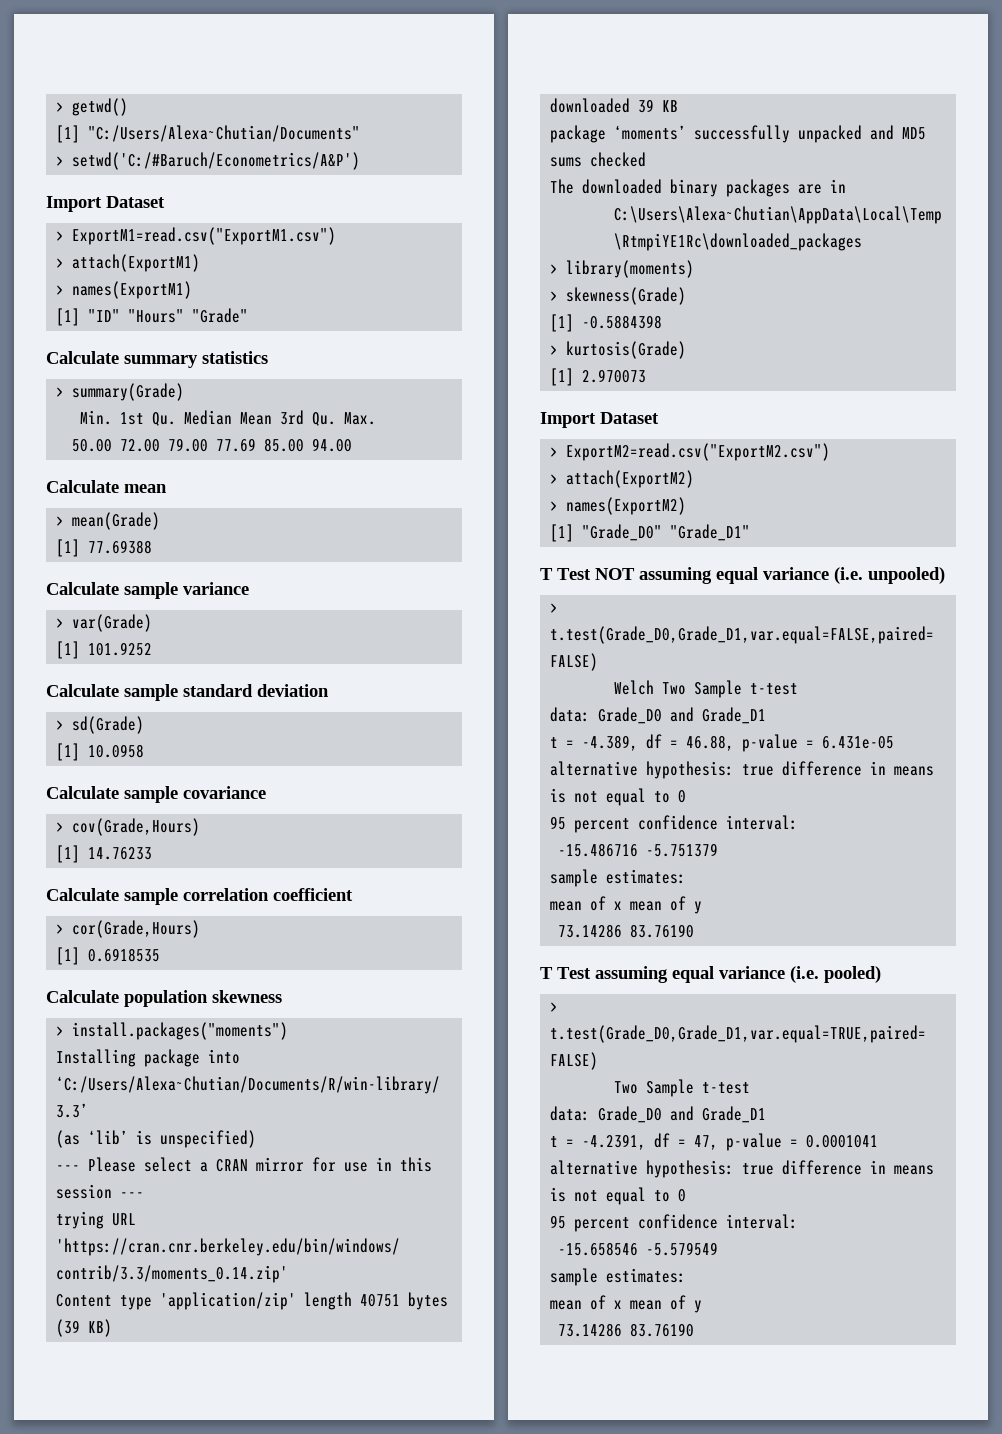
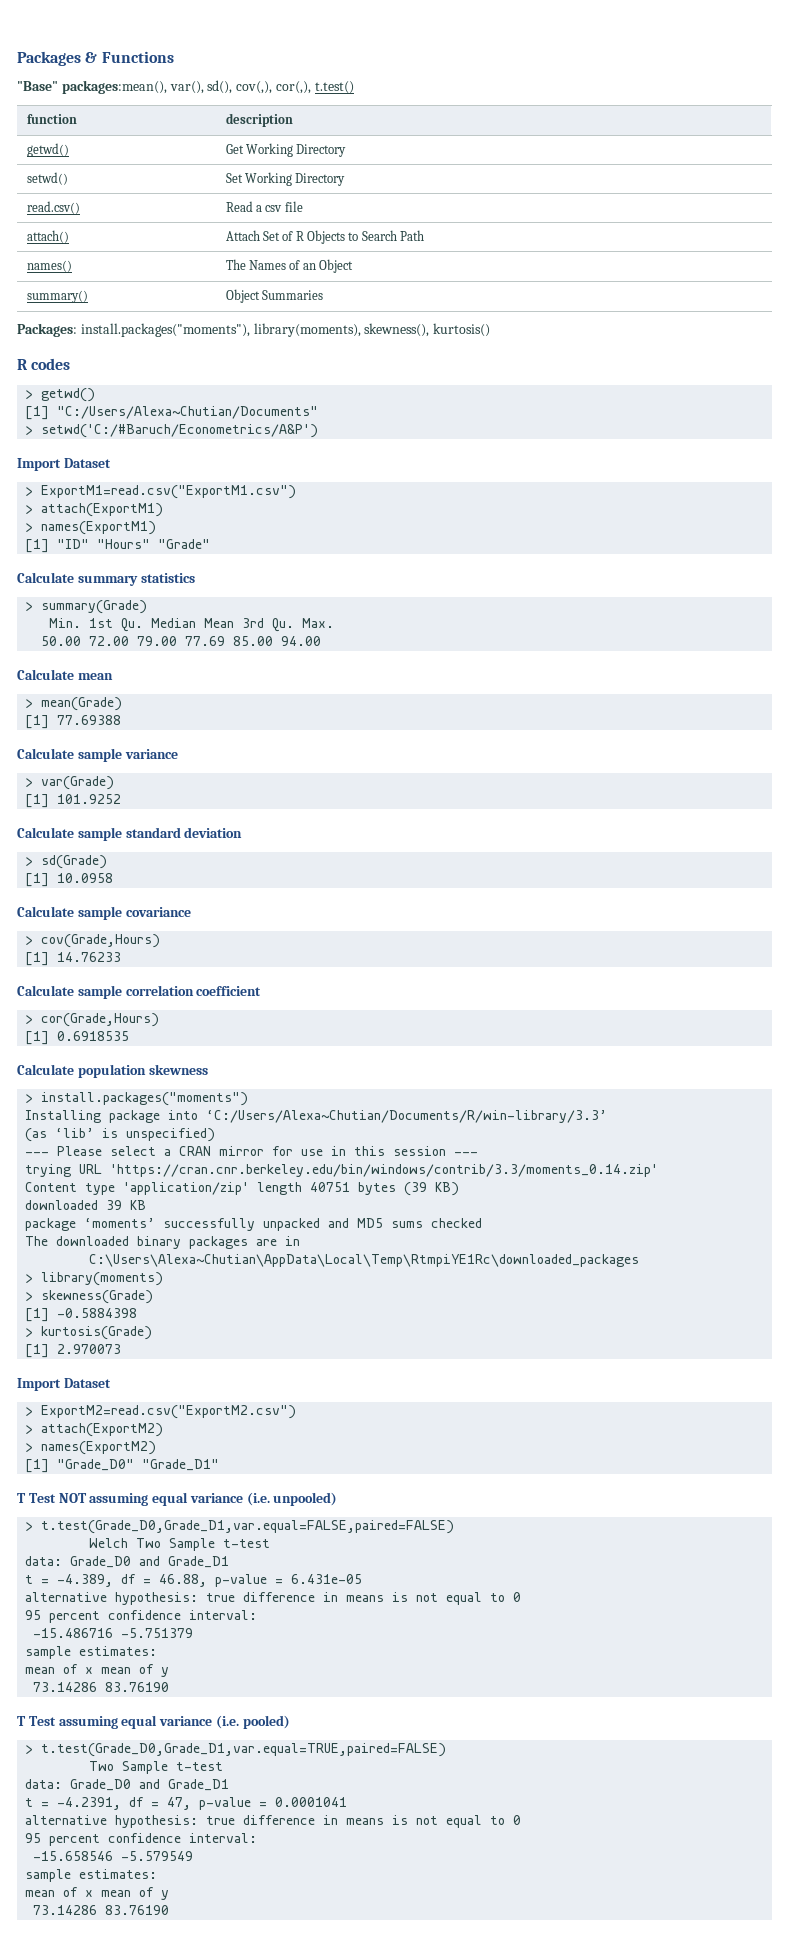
+ Packages & Functions
+ "Base" packages:mean(), var(), sd(), cov(,), cor(,), t.test()
+ function | description
+ getwd() | Get Working Directory
+ setwd() | Set Working Directory
+ read.csv() | Read a csv file
+ attach() | Attach Set of R Objects to Search Path
+ names() | The Names of an Object
+ summary() | Object Summaries
+ Packages: install.packages("moments"), library(moments), skewness(), kurtosis()
+ R codes

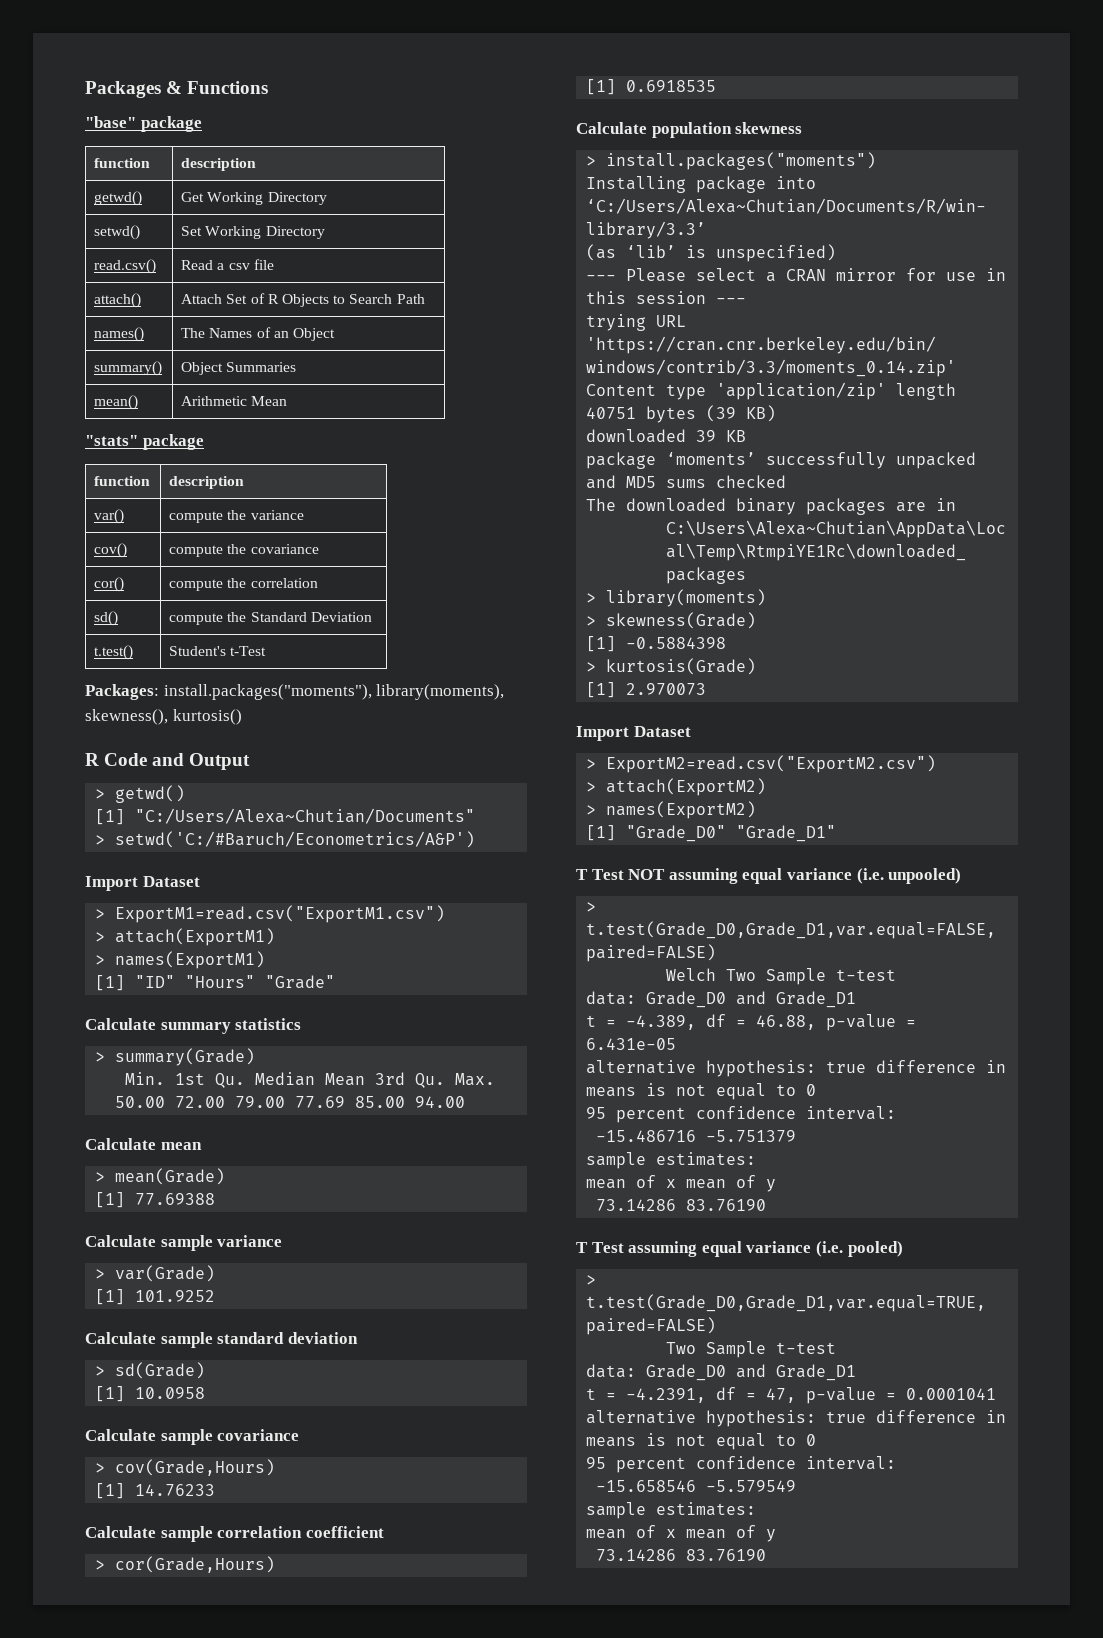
- "Base" packages:mean(), var(), sd(), cov(,), cor(,), t.test()
+ "base" package
+ mean() | Arithmetic Mean
+ "stats" package
+ function | description
+ var() | compute the variance
+ cov() | compute the covariance
+ cor() | compute the correlation
+ sd() | compute the Standard Deviation
+ t.test() | Student's t-Test
- R codes
+ R Code and Output

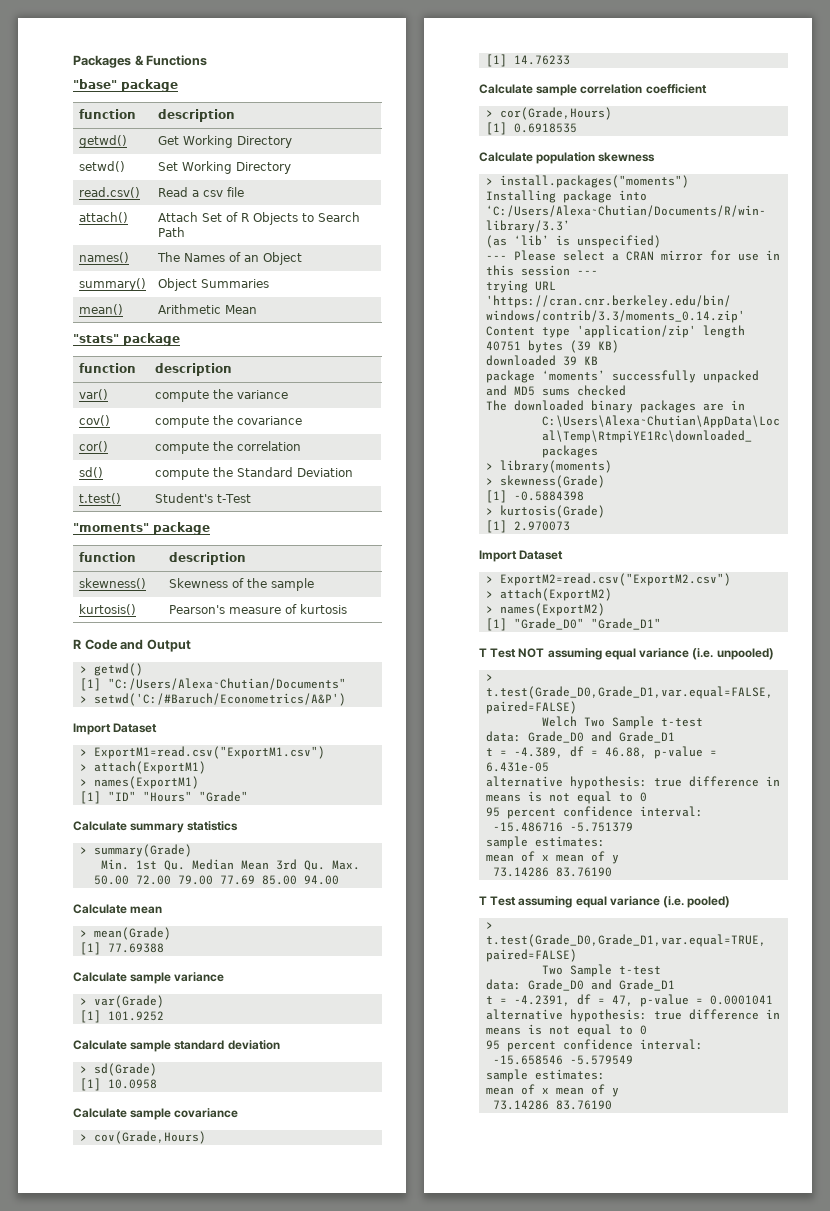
- Packages: install.packages("moments"), library(moments), skewness(), kurtosis()
+ "moments" package
+ function | description
+ skewness() | Skewness of the sample
+ kurtosis() | Pearson's measure of kurtosis

